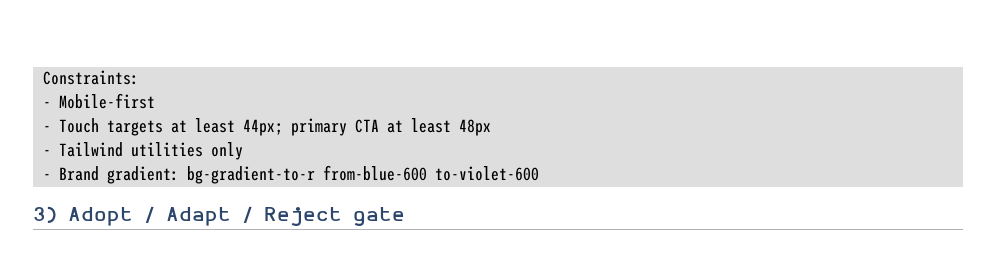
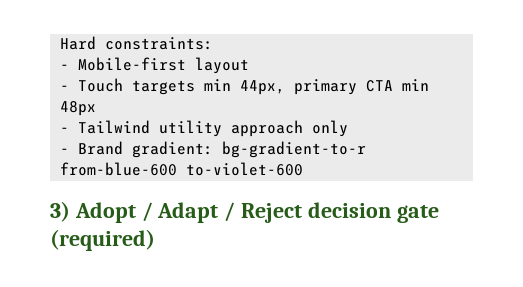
- Constraints:
+ Hard constraints:
- - Mobile-first
+ - Mobile-first layout
- - Touch targets at least 44px; primary CTA at least 48px
+ - Touch targets min 44px, primary CTA min 48px
- - Tailwind utilities only
+ - Tailwind utility approach only
- 3) Adopt / Adapt / Reject gate
+ 3) Adopt / Adapt / Reject decision gate (required)

